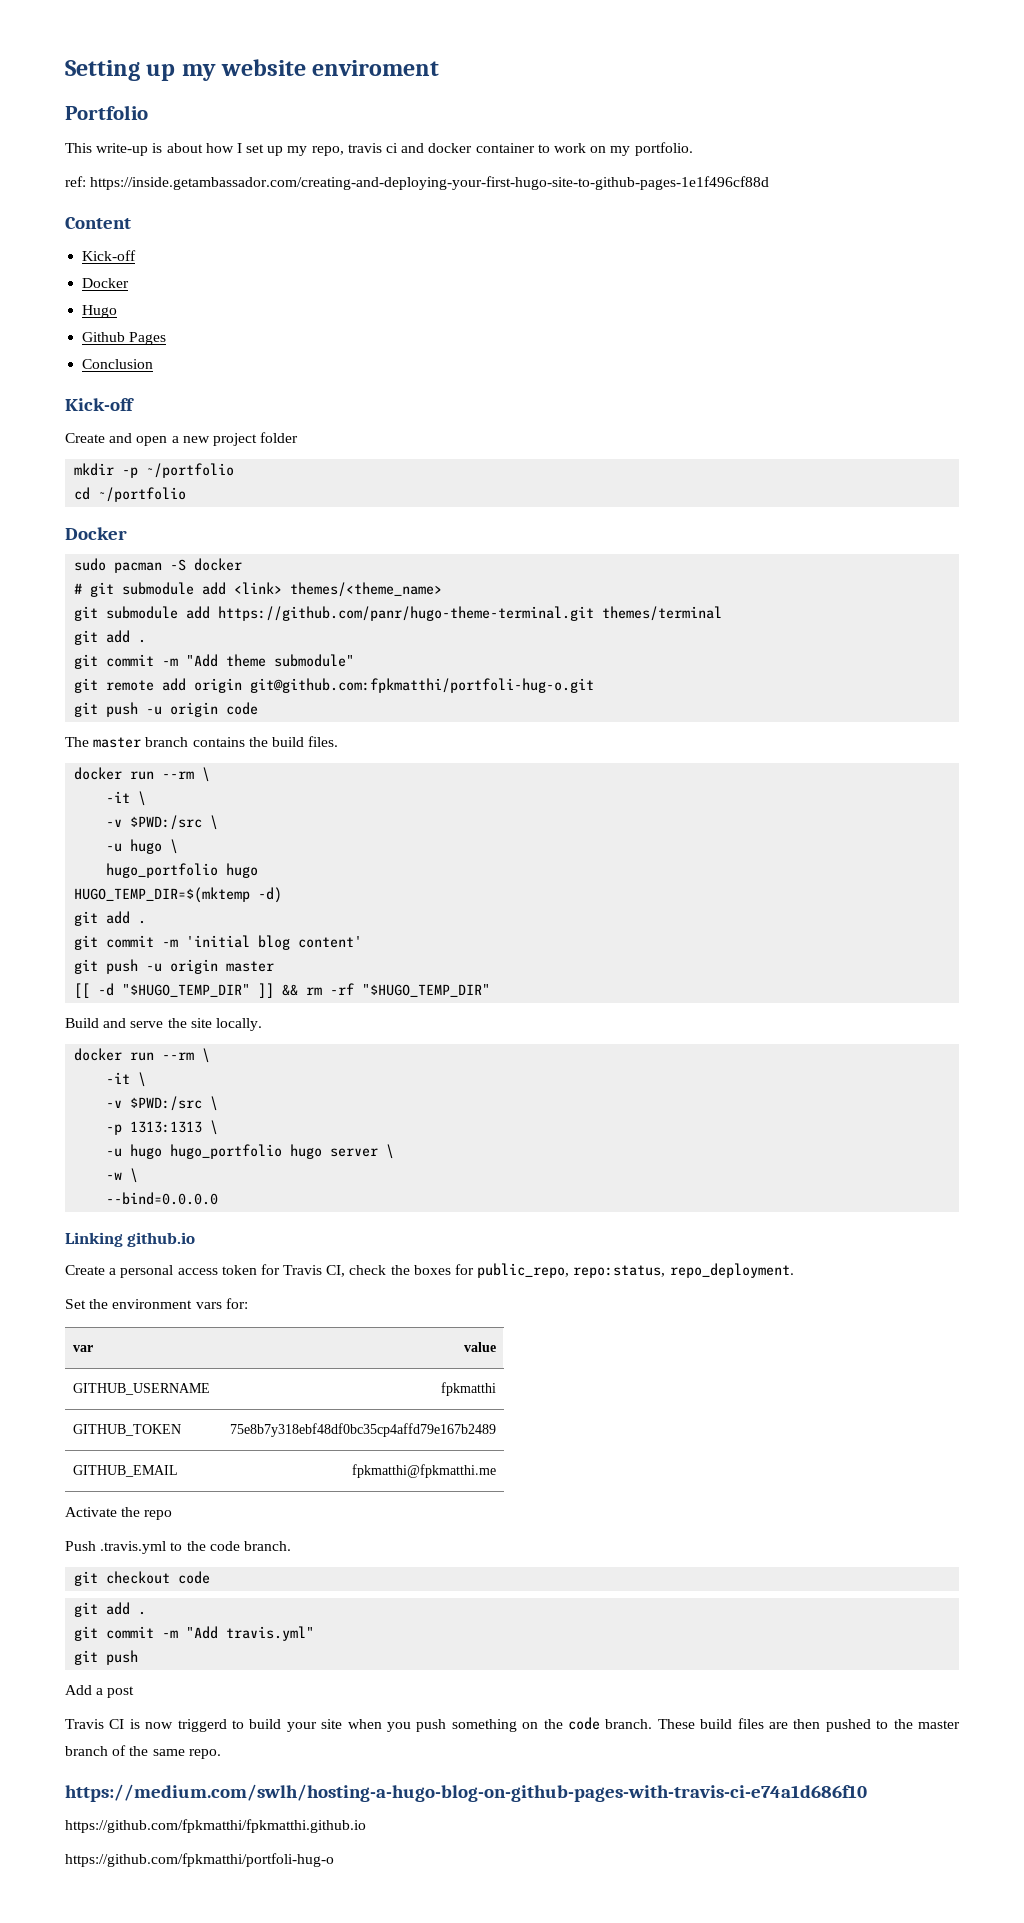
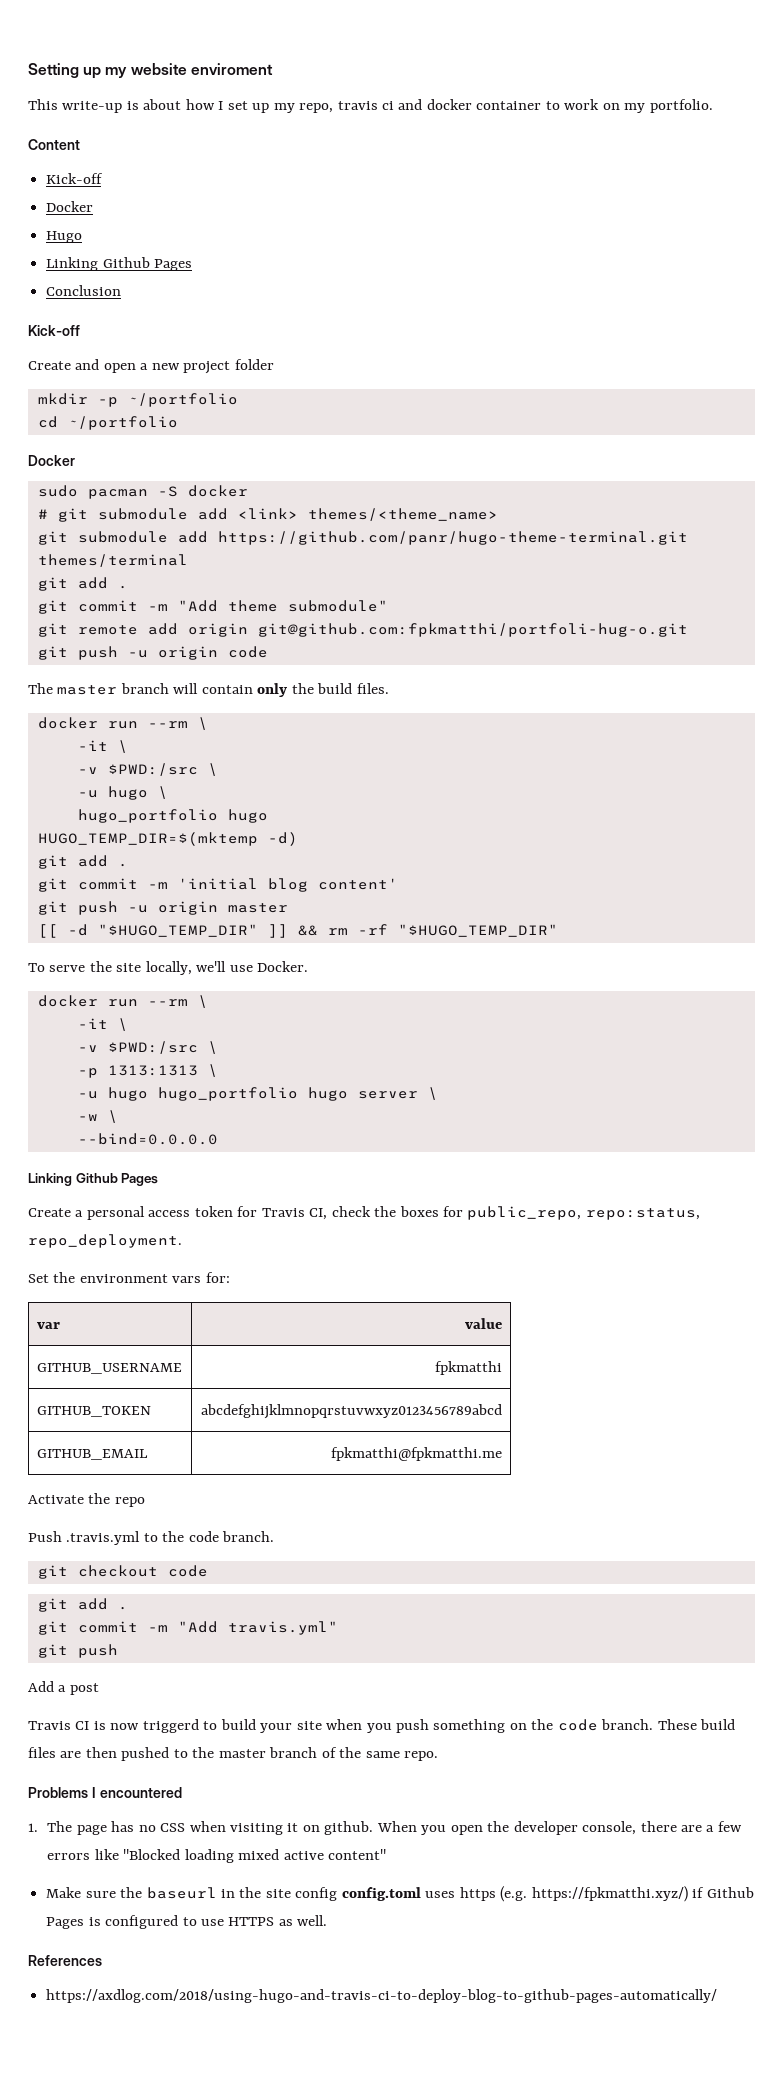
- Portfolio
- ref: https://inside.getambassador.com/creating-and-deploying-your-first-hugo-site-to-github-pages-1e1f496cf88d
  Hugo
- Github Pages
+ Linking Github Pages
- The master branch contains the build files.
+ The master branch will contain only the build files.
- Build and serve the site locally.
+ To serve the site locally, we'll use Docker.
  --bind=0.0.0.0
- Linking github.io
+ Linking Github Pages
- GITHUB_TOKEN | 75e8b7y318ebf48df0bc35cp4affd79e167b2489
+ GITHUB_TOKEN | abcdefghijklmnopqrstuvwxyz0123456789abcd
- https://medium.com/swlh/hosting-a-hugo-blog-on-github-pages-with-travis-ci-e74a1d686f10
- https://github.com/fpkmatthi/fpkmatthi.github.io
- https://github.com/fpkmatthi/portfoli-hug-o
+ Problems I encountered
+ 1. The page has no CSS when visiting it on github. When you open the developer console, there are a few errors like "Blocked loading mixed active content"
+ Make sure the baseurl in the site config config.toml uses https (e.g. https://fpkmatthi.xyz/) if Github Pages is configured to use HTTPS as well.
+ References
+ https://axdlog.com/2018/using-hugo-and-travis-ci-to-deploy-blog-to-github-pages-automatically/

